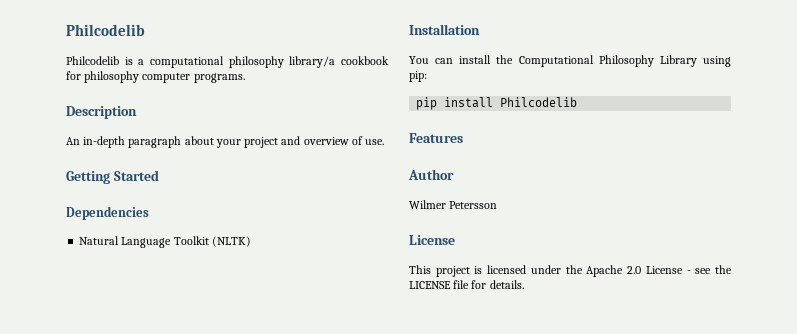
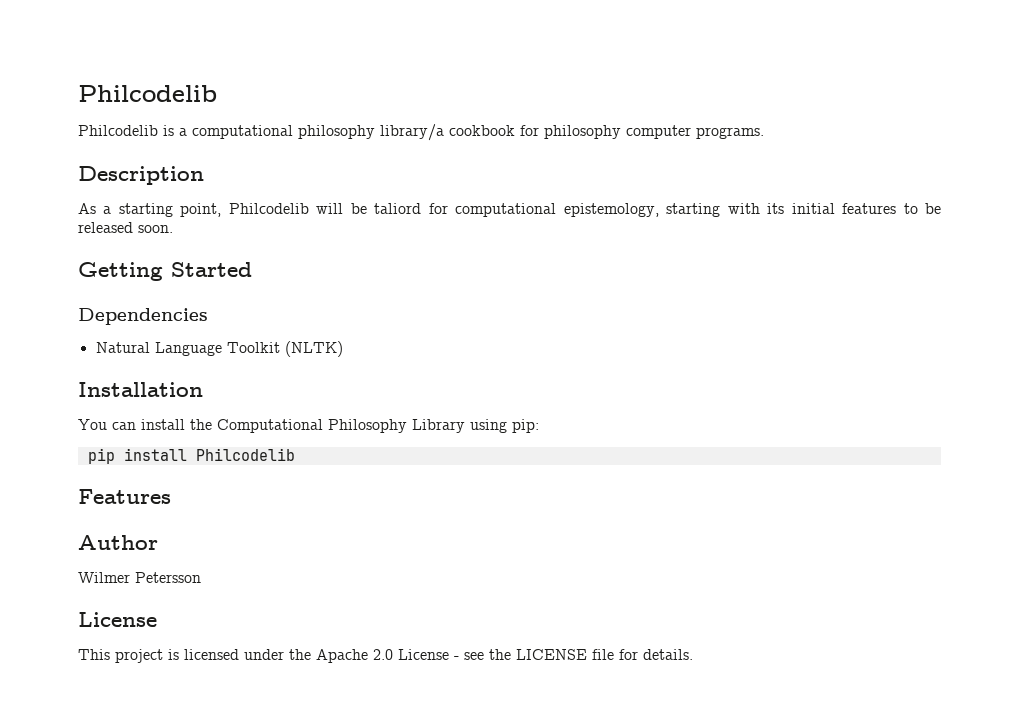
- An in-depth paragraph about your project and overview of use.
+ As a starting point, Philcodelib will be taliord for computational epistemology, starting with its initial features to be released soon.

